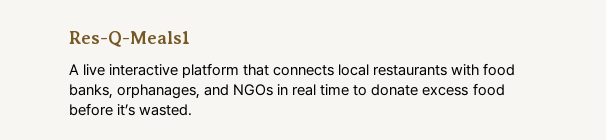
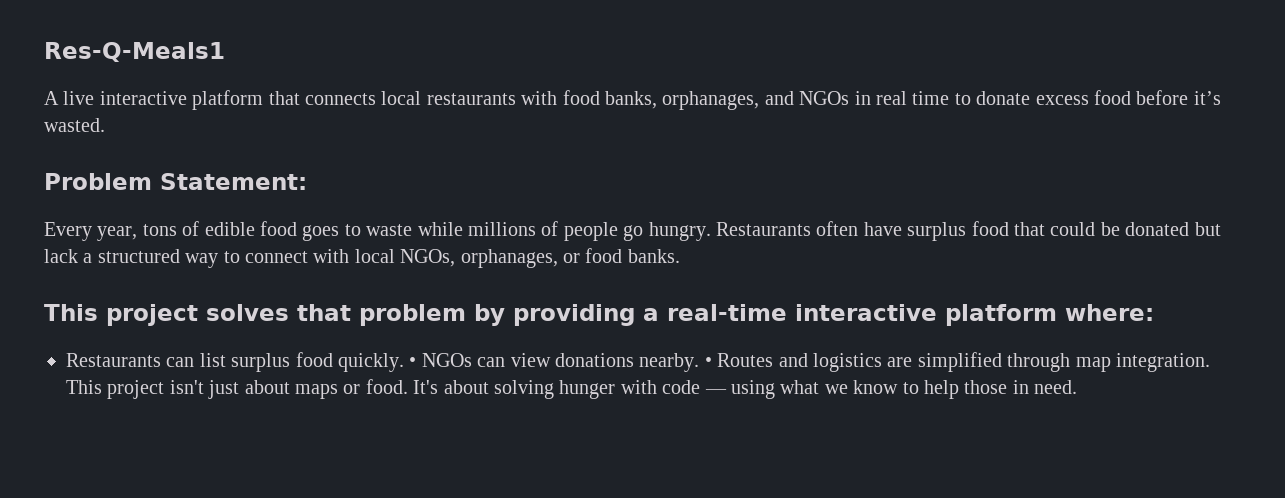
+ Problem Statement:
+ Every year, tons of edible food goes to waste while millions of people go hungry. Restaurants often have surplus food that could be donated but lack a structured way to connect with local NGOs, orphanages, or food banks.
+ This project solves that problem by providing a real-time interactive platform where:
+ Restaurants can list surplus food quickly. • NGOs can view donations nearby. • Routes and logistics are simplified through map integration. This project isn't just about maps or food. It's about solving hunger with code — using what we know to help those in need.

